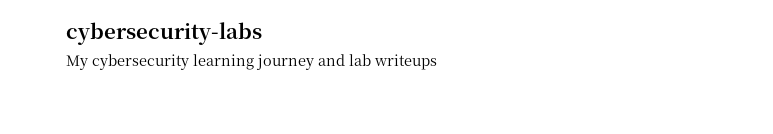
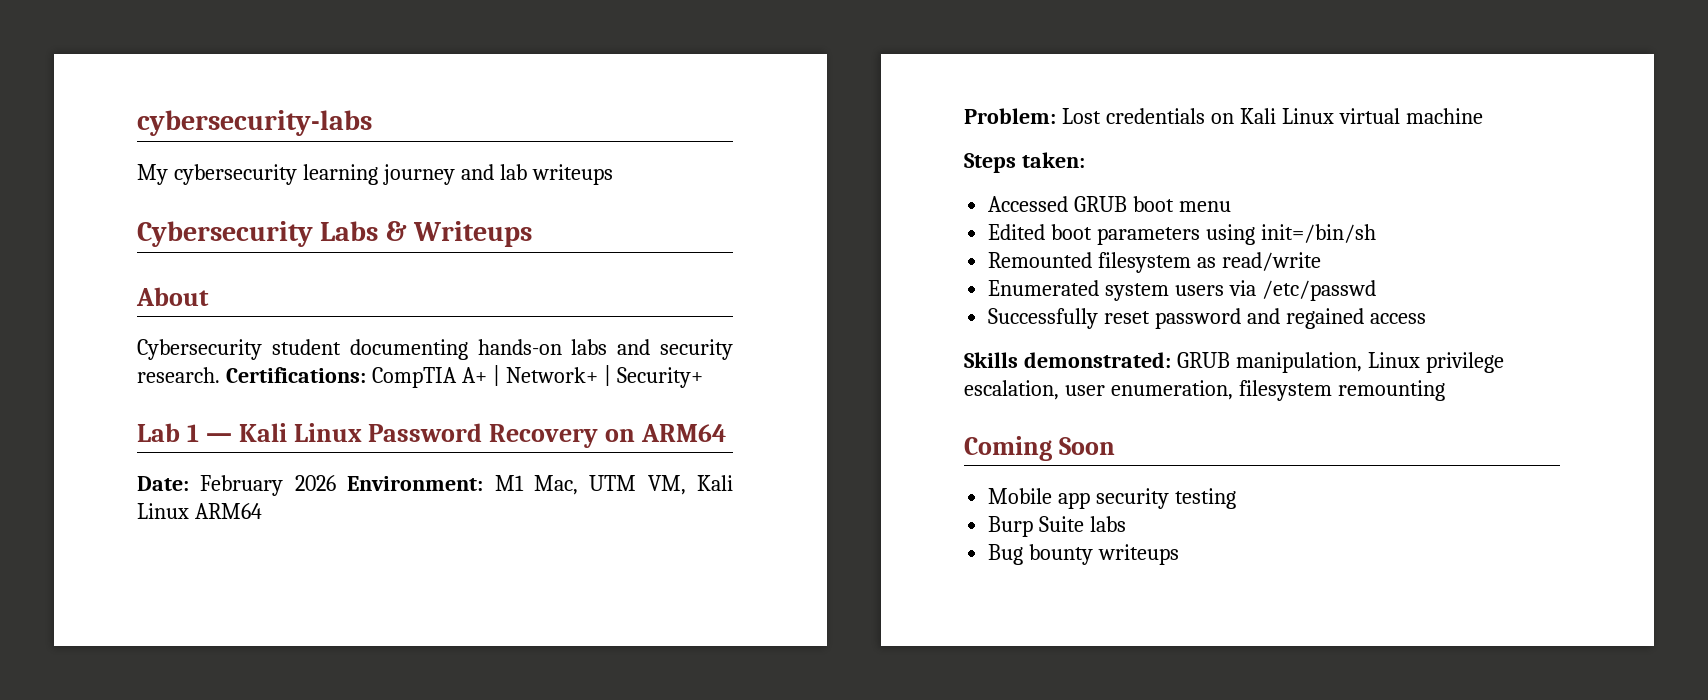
+ Cybersecurity Labs & Writeups
+ About
+ Cybersecurity student documenting hands-on labs and security research. Certifications: CompTIA A+ | Network+ | Security+
+ Lab 1 — Kali Linux Password Recovery on ARM64
+ Date: February 2026 Environment: M1 Mac, UTM VM, Kali Linux ARM64
+ Problem: Lost credentials on Kali Linux virtual machine
+ Steps taken:
+ Accessed GRUB boot menu
+ Edited boot parameters using init=/bin/sh
+ Remounted filesystem as read/write
+ Enumerated system users via /etc/passwd
+ Successfully reset password and regained access
+ Skills demonstrated: GRUB manipulation, Linux privilege escalation, user enumeration, filesystem remounting
+ Coming Soon
+ Mobile app security testing
+ Burp Suite labs
+ Bug bounty writeups

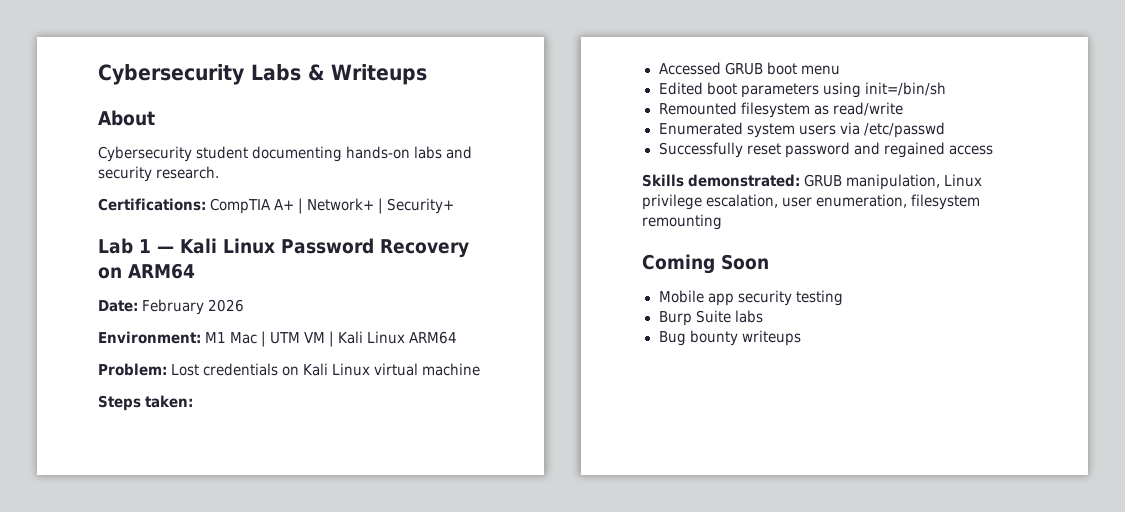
- cybersecurity-labs
- My cybersecurity learning journey and lab writeups
- Cybersecurity student documenting hands-on labs and security research. Certifications: CompTIA A+ | Network+ | Security+
+ Cybersecurity student documenting hands-on labs and security research.
+ Certifications: CompTIA A+ | Network+ | Security+
- Date: February 2026 Environment: M1 Mac, UTM VM, Kali Linux ARM64
+ Date: February 2026
+ Environment: M1 Mac | UTM VM | Kali Linux ARM64

